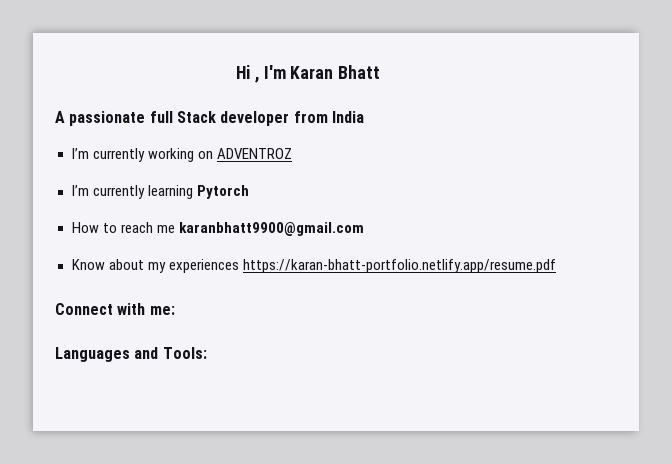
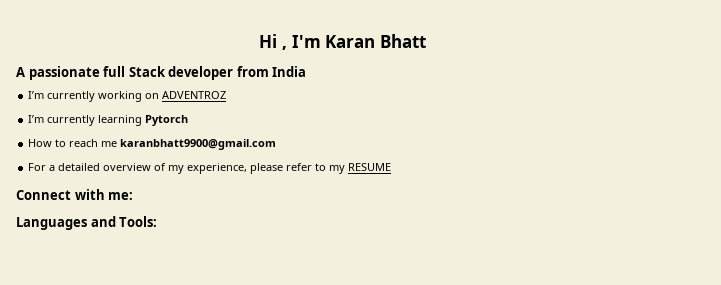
- Know about my experiences https://karan-bhatt-portfolio.netlify.app/resume.pdf
+ For a detailed overview of my experience, please refer to my RESUME

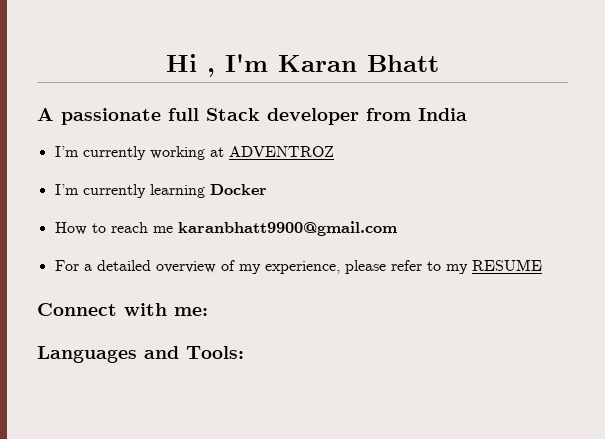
- I’m currently working on ADVENTROZ
+ I’m currently working at ADVENTROZ
- I’m currently learning Pytorch
+ I’m currently learning Docker

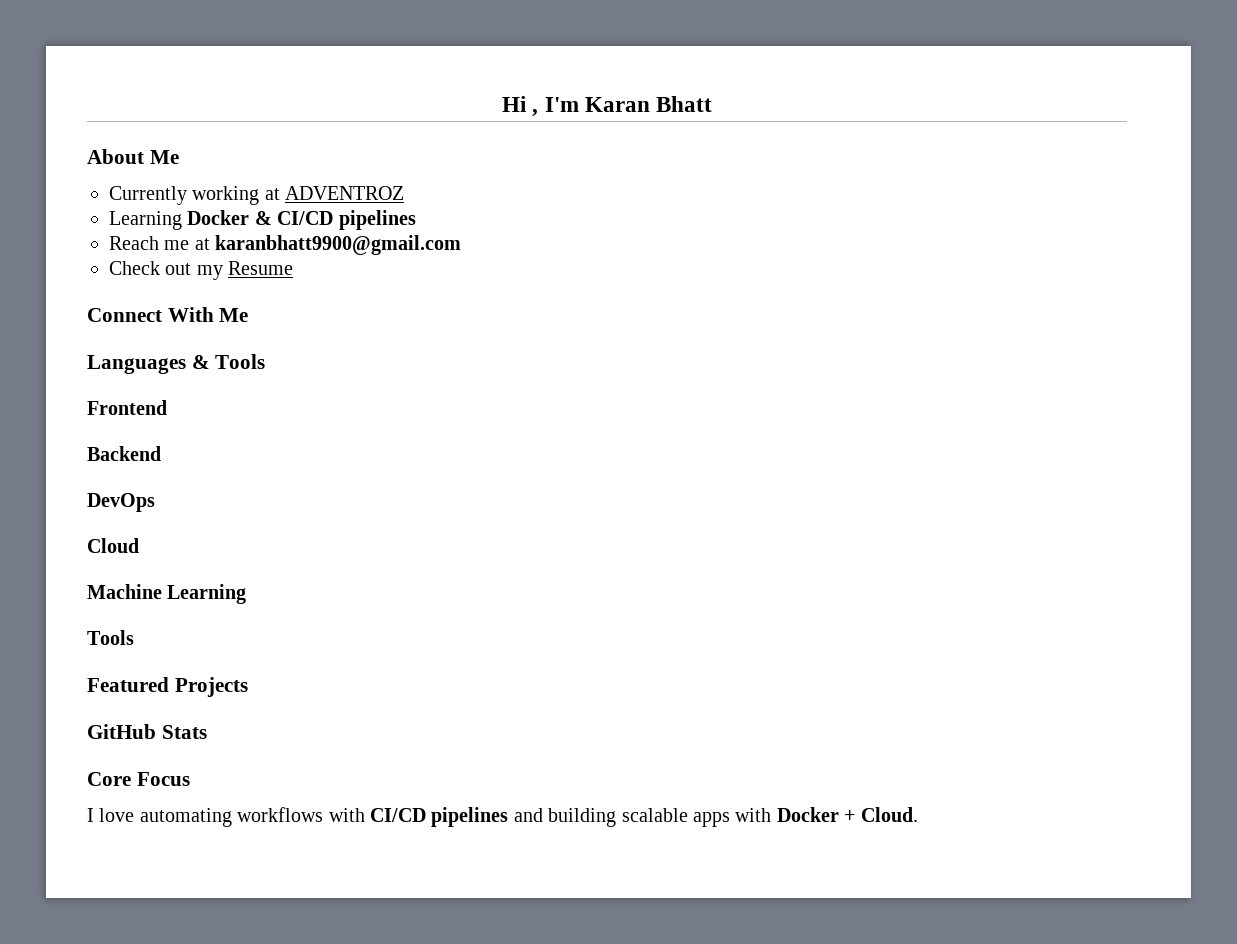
- A passionate full Stack developer from India
- I’m currently working at ADVENTROZ
- I’m currently learning Docker
- How to reach me karanbhatt9900@gmail.com
- For a detailed overview of my experience, please refer to my RESUME
+ About Me
+ Currently working at ADVENTROZ
+ Learning Docker & CI/CD pipelines
+ Reach me at karanbhatt9900@gmail.com
+ Check out my Resume
- Connect with me:
+ Connect With Me
- Languages and Tools:
+ Languages & Tools
+ Frontend
+ Backend
+ DevOps
+ Cloud
+ Machine Learning
+ Tools
+ Featured Projects
+ GitHub Stats
+ Core Focus
+ I love automating workflows with CI/CD pipelines and building scalable apps with Docker + Cloud.

